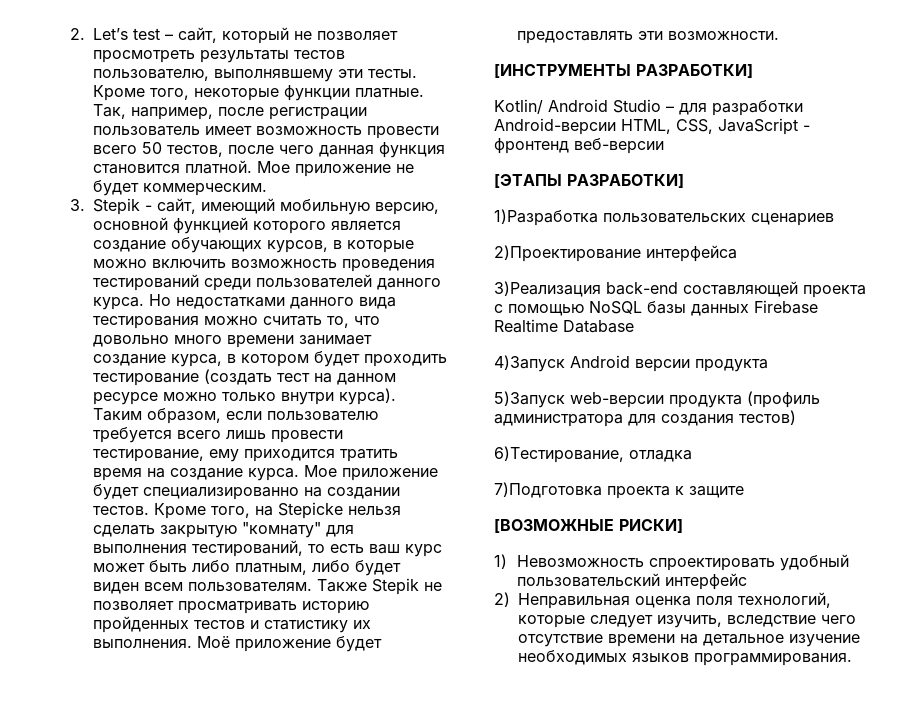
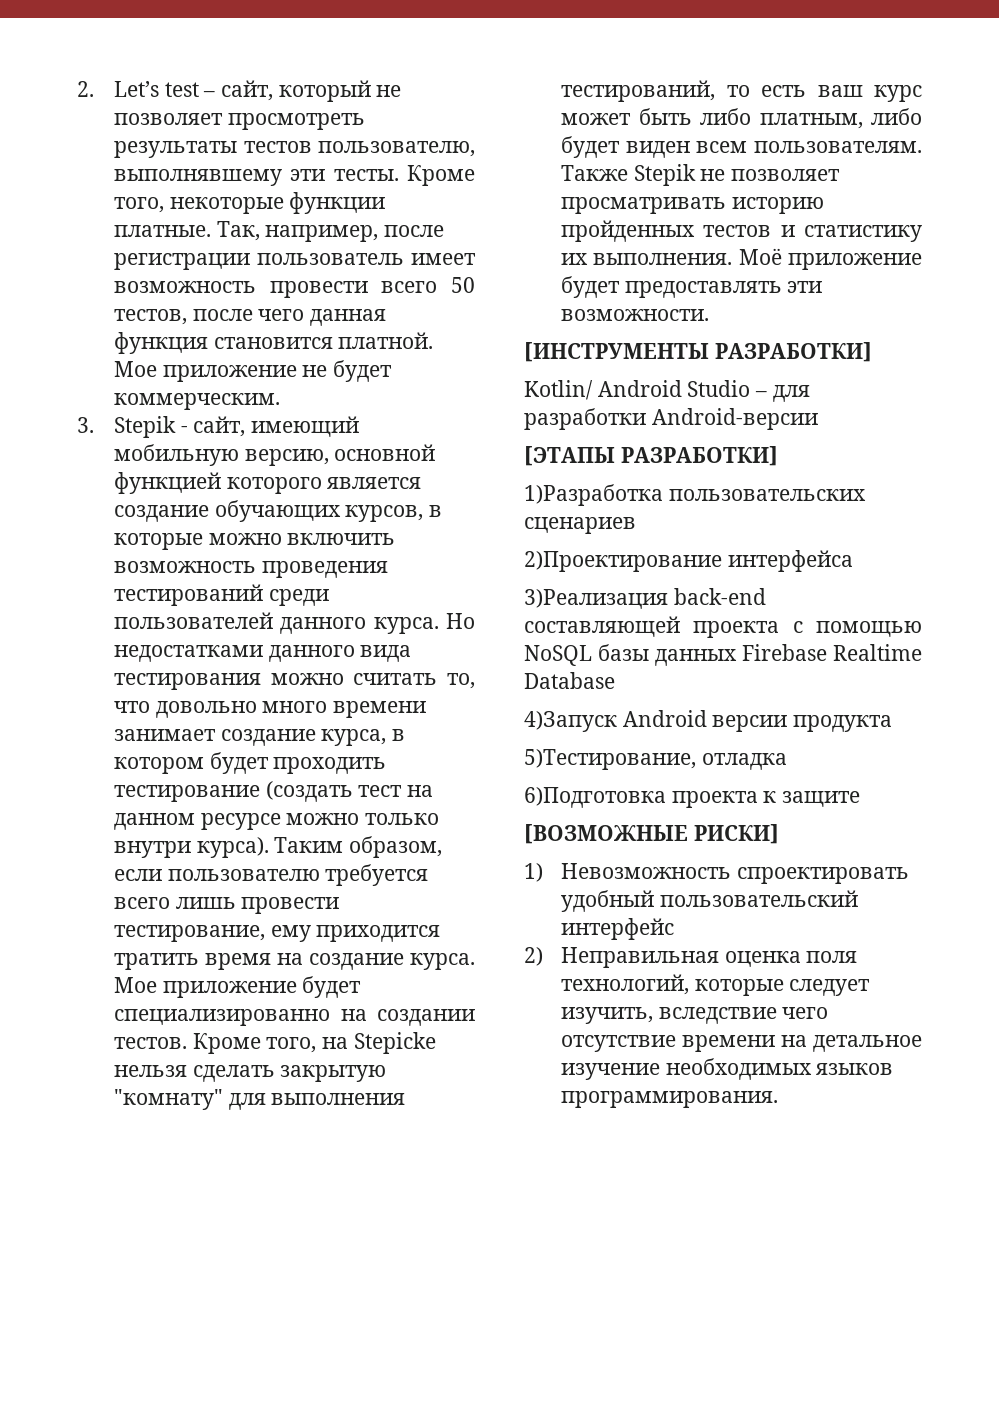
- Kotlin/ Android Studio – для разработки Android-версии HTML, CSS, JavaScript - фронтенд веб-версии
+ Kotlin/ Android Studio – для разработки Android-версии
- 5)Запуск web-версии продукта (профиль администратора для создания тестов)
- 6)Тестирование, отладка
+ 5)Тестирование, отладка
- 7)Подготовка проекта к защите
+ 6)Подготовка проекта к защите

